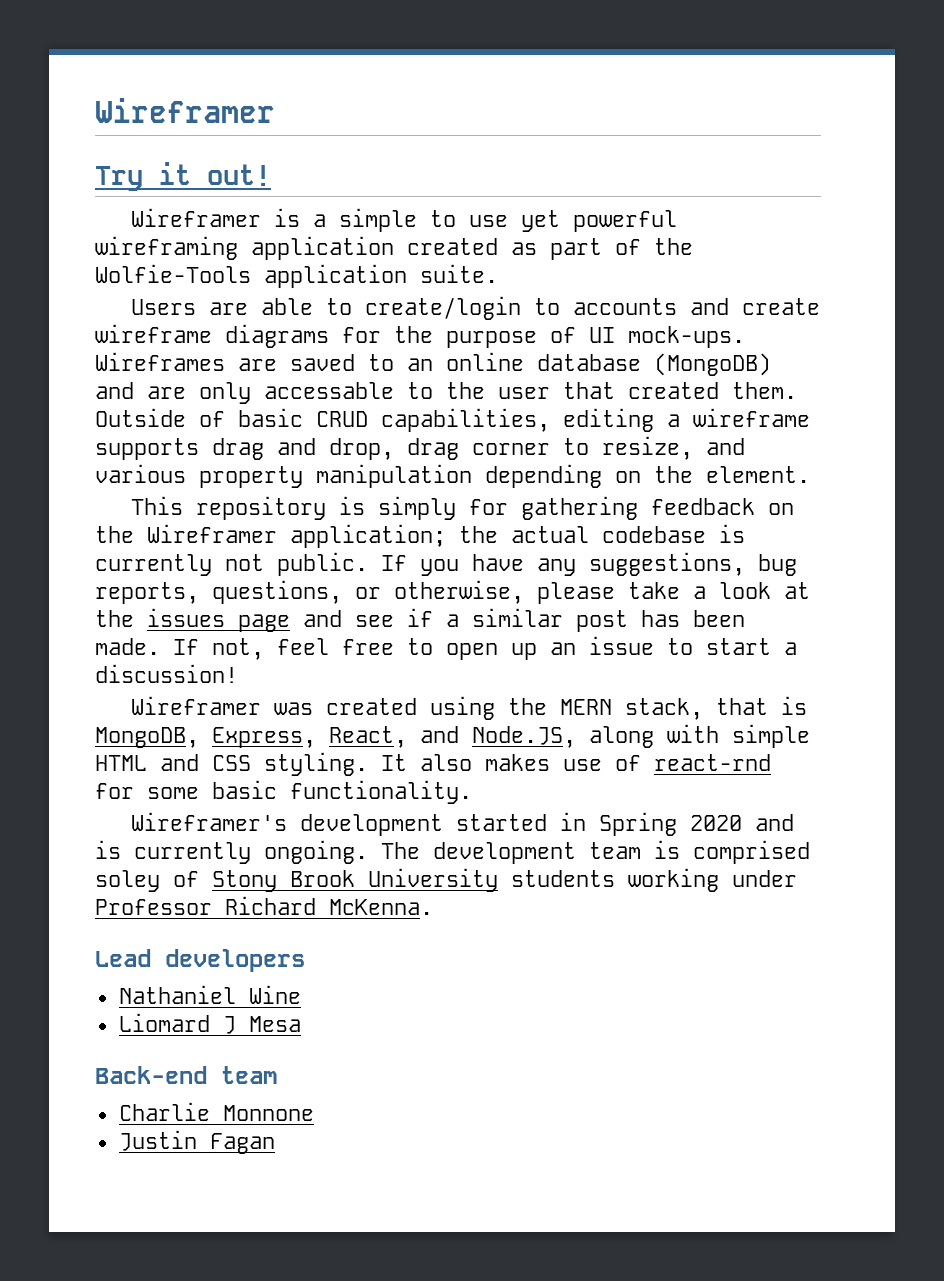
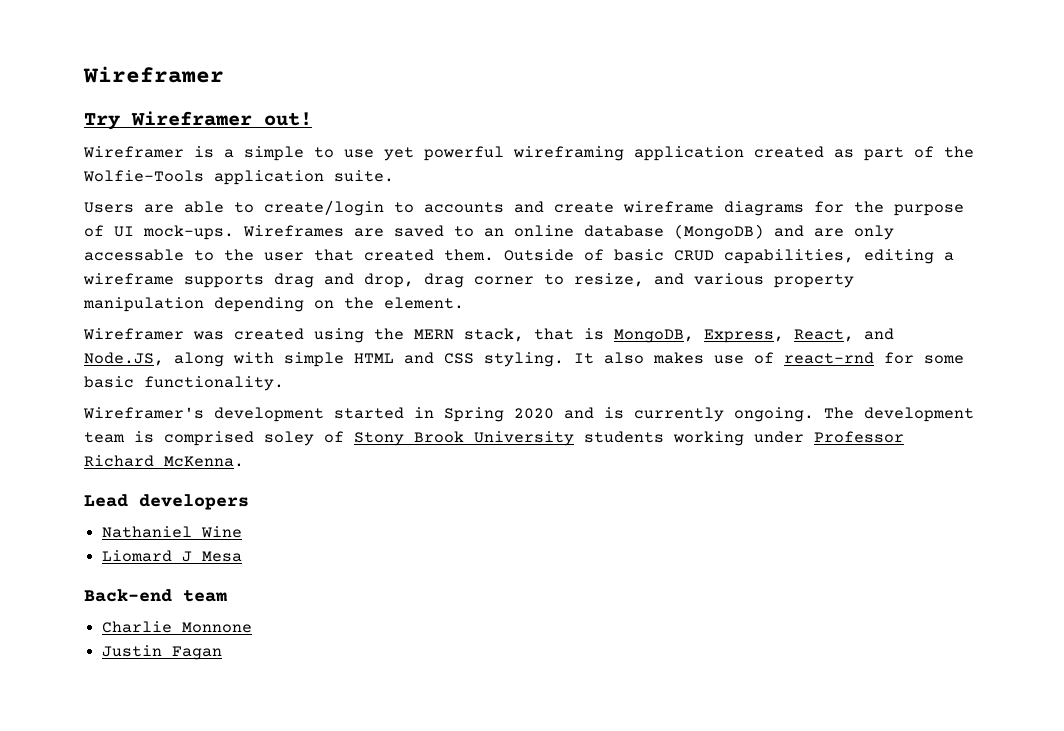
- Try it out!
+ Try Wireframer out!
- This repository is simply for gathering feedback on the Wireframer application; the actual codebase is currently not public. If you have any suggestions, bug reports, questions, or otherwise, please take a look at the issues page and see if a similar post has been made. If not, feel free to open up an issue to start a discussion!

